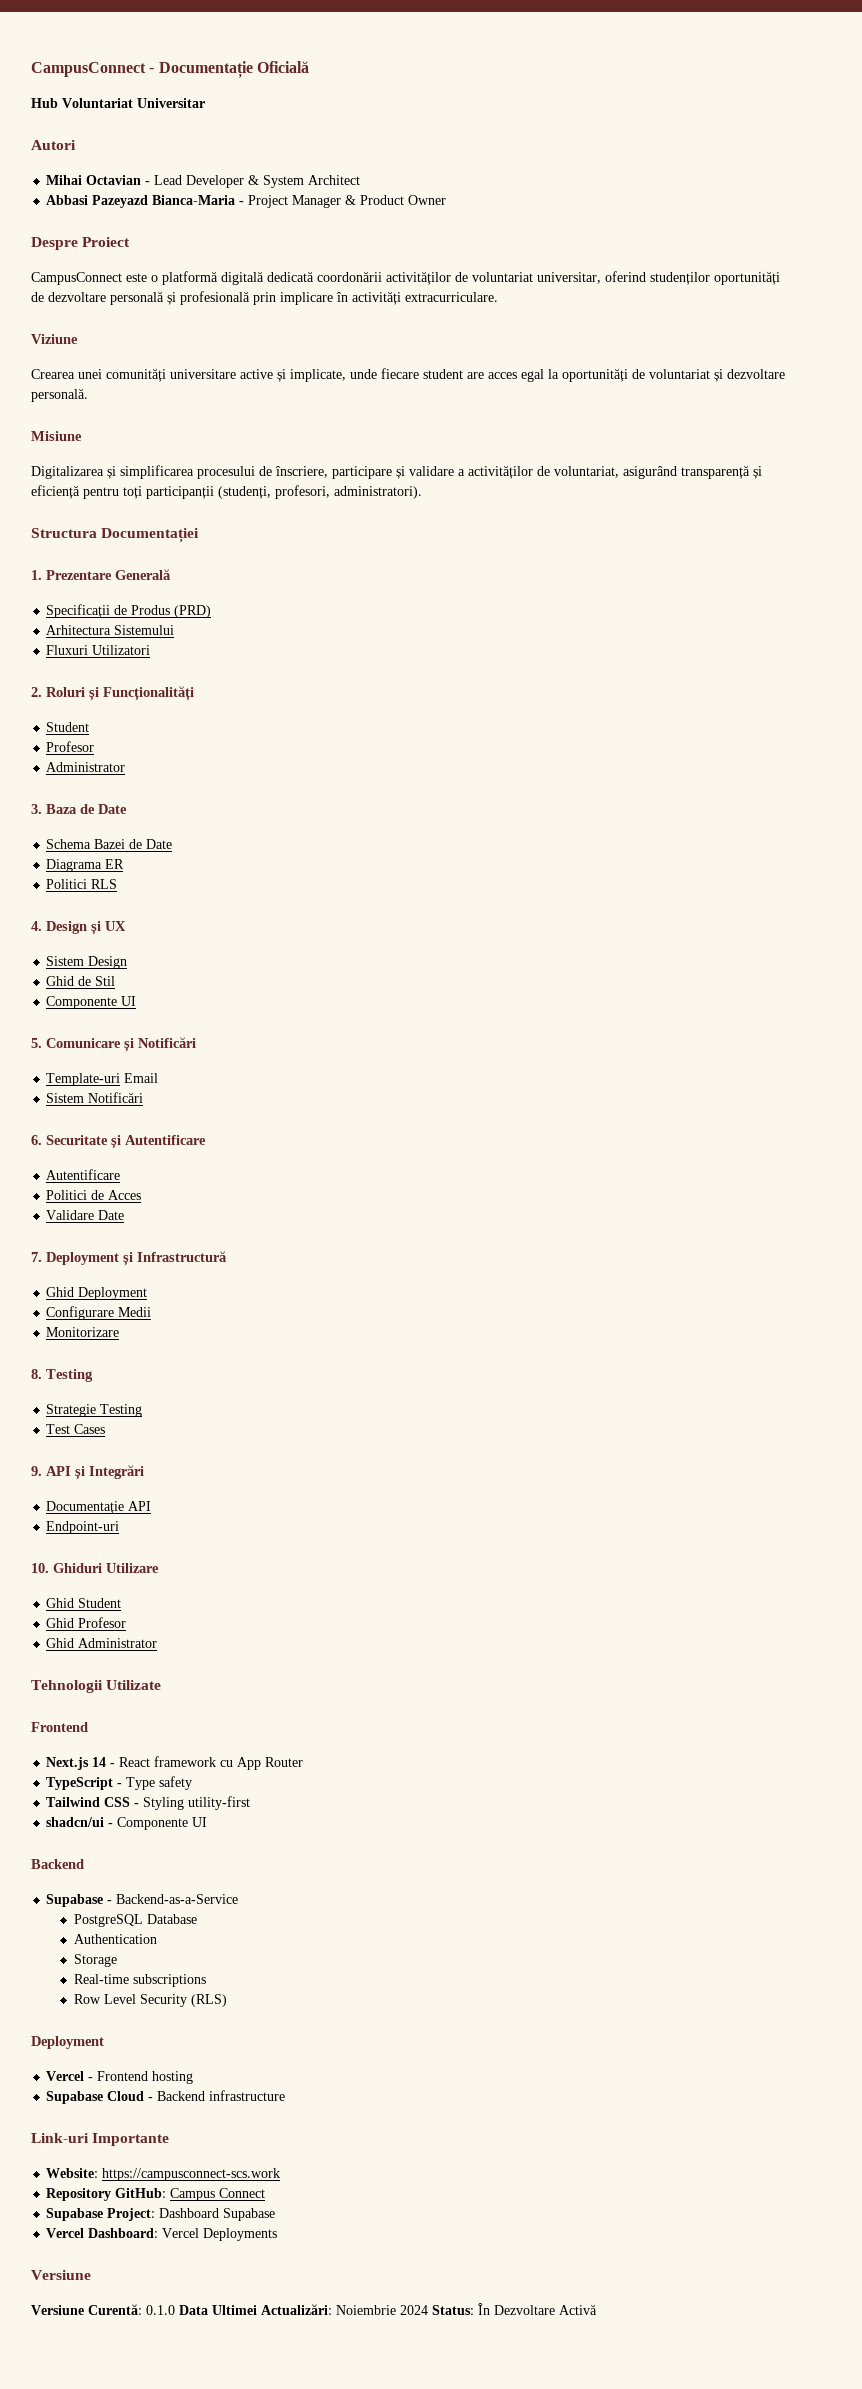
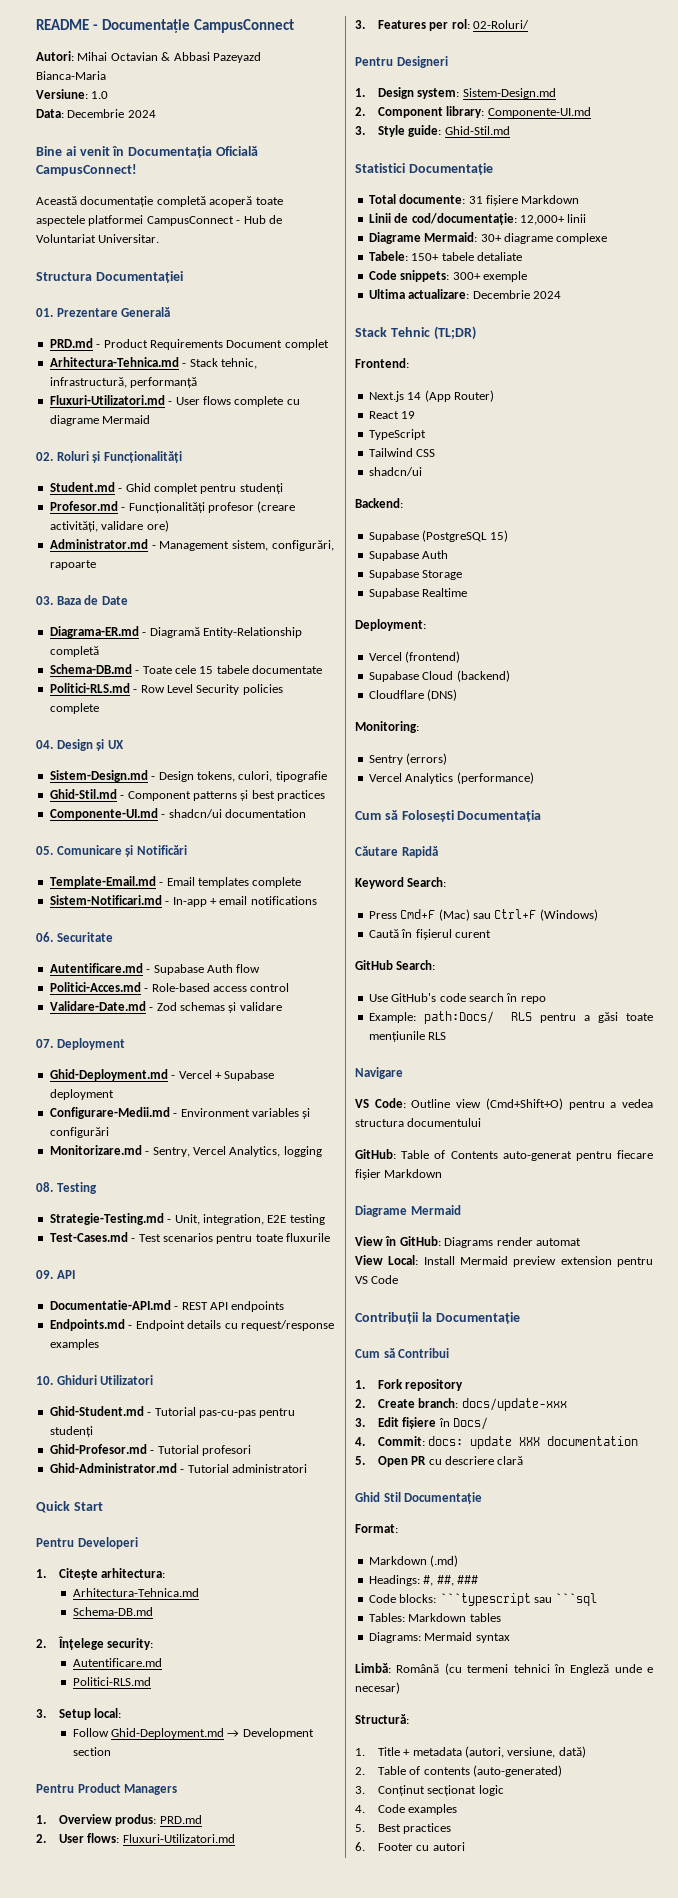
- CampusConnect - Documentație Oficială
- Hub Voluntariat Universitar
- Autori
- Mihai Octavian - Lead Developer & System Architect
- Abbasi Pazeyazd Bianca-Maria - Project Manager & Product Owner
- Despre Proiect
- CampusConnect este o platformă digitală dedicată coordonării activităților de voluntariat universitar, oferind studenților oportunități de dezvoltare personală și profesională prin implicare în activități extracurriculare.
- Viziune
- Crearea unei comunități universitare active și implicate, unde fiecare student are acces egal la oportunități de voluntariat și dezvoltare personală.
- Misiune
- Digitalizarea și simplificarea procesului de înscriere, participare și validare a activităților de voluntariat, asigurând transparență și eficiență pentru toți participanții (studenți, profesori, administratori).
+ README - Documentație CampusConnect
+ Autori: Mihai Octavian & Abbasi Pazeyazd Bianca-Maria
+ Versiune: 1.0
+ Data: Decembrie 2024
+ Bine ai venit în Documentația Oficială CampusConnect!
+ Această documentație completă acoperă toate aspectele platformei CampusConnect - Hub de Voluntariat Universitar.
- 1. Prezentare Generală
+ 01. Prezentare Generală
- Specificații de Produs (PRD)
- Arhitectura Sistemului
- Fluxuri Utilizatori
- 2. Roluri și Funcționalități
- Student
- Profesor
- Administrator
- 3. Baza de Date
- Schema Bazei de Date
- Diagrama ER
- Politici RLS
- 4. Design și UX
+ PRD.md - Product Requirements Document complet
+ Arhitectura-Tehnica.md - Stack tehnic, infrastructură, performanță
+ Fluxuri-Utilizatori.md - User flows complete cu diagrame Mermaid
+ 02. Roluri și Funcționalități
+ Student.md - Ghid complet pentru studenți
+ Profesor.md - Funcționalități profesor (creare activități, validare ore)
+ Administrator.md - Management sistem, configurări, rapoarte
+ 03. Baza de Date
+ Diagrama-ER.md - Diagramă Entity-Relationship completă
+ Schema-DB.md - Toate cele 15 tabele documentate
+ Politici-RLS.md - Row Level Security policies complete
+ 04. Design și UX
- Sistem Design
- Ghid de Stil
- Componente UI
- 5. Comunicare și Notificări
+ Sistem-Design.md - Design tokens, culori, tipografie
+ Ghid-Stil.md - Component patterns și best practices
+ Componente-UI.md - shadcn/ui documentation
+ 05. Comunicare și Notificări
- Template-uri Email
- Sistem Notificări
- 6. Securitate și Autentificare
- Autentificare
- Politici de Acces
- Validare Date
- 7. Deployment și Infrastructură
- Ghid Deployment
- Configurare Medii
- Monitorizare
- 8. Testing
- Strategie Testing
- Test Cases
- 9. API și Integrări
- Documentație API
- Endpoint-uri
- 10. Ghiduri Utilizare
- Ghid Student
- Ghid Profesor
- Ghid Administrator
- Tehnologii Utilizate
- Frontend
- Next.js 14 - React framework cu App Router
- TypeScript - Type safety
- Tailwind CSS - Styling utility-first
- shadcn/ui - Componente UI
- Backend
- Supabase - Backend-as-a-Service
- PostgreSQL Database
- Authentication
- Storage
- Real-time subscriptions
- Row Level Security (RLS)
- Deployment
- Vercel - Frontend hosting
- Supabase Cloud - Backend infrastructure
- Link-uri Importante
- Website: https://campusconnect-scs.work
- Repository GitHub: Campus Connect
- Supabase Project: Dashboard Supabase
- Vercel Dashboard: Vercel Deployments
- Versiune
- Versiune Curentă: 0.1.0 Data Ultimei Actualizări: Noiembrie 2024 Status: În Dezvoltare Activă
+ Template-Email.md - Email templates complete
+ Sistem-Notificari.md - In-app + email notifications
+ 06. Securitate
+ Autentificare.md - Supabase Auth flow
+ Politici-Acces.md - Role-based access control
+ Validare-Date.md - Zod schemas și validare
+ 07. Deployment
+ Ghid-Deployment.md - Vercel + Supabase deployment
+ Configurare-Medii.md - Environment variables și configurări
+ Monitorizare.md - Sentry, Vercel Analytics, logging
+ 08. Testing
+ Strategie-Testing.md - Unit, integration, E2E testing
+ Test-Cases.md - Test scenarios pentru toate fluxurile
+ 09. API
+ Documentatie-API.md - REST API endpoints
+ Endpoints.md - Endpoint details cu request/response examples
+ 10. Ghiduri Utilizatori
+ Ghid-Student.md - Tutorial pas-cu-pas pentru studenți
+ Ghid-Profesor.md - Tutorial profesori
+ Ghid-Administrator.md - Tutorial administratori
+ Quick Start
+ Pentru Developeri
+ 1. Citește arhitectura:
+ Arhitectura-Tehnica.md
+ Schema-DB.md
+ 2. Înțelege security:
+ Autentificare.md
+ Politici-RLS.md
+ 3. Setup local:
+ Follow Ghid-Deployment.md → Development section
+ Pentru Product Managers
+ 1. Overview produs: PRD.md
+ 2. User flows: Fluxuri-Utilizatori.md
+ 3. Features per rol: 02-Roluri/
+ Pentru Designeri
+ 1. Design system: Sistem-Design.md
+ 2. Component library: Componente-UI.md
+ 3. Style guide: Ghid-Stil.md
+ Statistici Documentație
+ Total documente: 31 fișiere Markdown
+ Linii de cod/documentație: 12,000+ linii
+ Diagrame Mermaid: 30+ diagrame complexe
+ Tabele: 150+ tabele detaliate
+ Code snippets: 300+ exemple
+ Ultima actualizare: Decembrie 2024
+ Stack Tehnic (TL;DR)
+ Frontend:
+ Next.js 14 (App Router)
+ React 19
+ TypeScript
+ Tailwind CSS
+ shadcn/ui
+ Backend:
+ Supabase (PostgreSQL 15)
+ Supabase Auth
+ Supabase Storage
+ Supabase Realtime
+ Deployment:
+ Vercel (frontend)
+ Supabase Cloud (backend)
+ Cloudflare (DNS)
+ Monitoring:
+ Sentry (errors)
+ Vercel Analytics (performance)
+ Cum să Folosești Documentația
+ Căutare Rapidă
+ Keyword Search:
+ Press Cmd+F (Mac) sau Ctrl+F (Windows)
+ Caută în fișierul curent
+ GitHub Search:
+ Use GitHub's code search în repo
+ Example: path:Docs/ RLS pentru a găsi toate mențiunile RLS
+ Navigare
+ VS Code: Outline view (Cmd+Shift+O) pentru a vedea structura documentului
+ GitHub: Table of Contents auto-generat pentru fiecare fișier Markdown
+ Diagrame Mermaid
+ View în GitHub: Diagrams render automat
+ View Local: Install Mermaid preview extension pentru VS Code
+ Contribuții la Documentație
+ Cum să Contribui
+ 1. Fork repository
+ 2. Create branch: docs/update-xxx
+ 3. Edit fișiere în Docs/
+ 4. Commit: docs: update XXX documentation
+ 5. Open PR cu descriere clară
+ Ghid Stil Documentație
+ Format:
+ Markdown (.md)
+ Headings: #, ##, ###
+ Code blocks: ```typescript sau ```sql
+ Tables: Markdown tables
+ Diagrams: Mermaid syntax
+ Limbă: Română (cu termeni tehnici în Engleză unde e necesar)
+ Structură:
+ 1. Title + metadata (autori, versiune, dată)
+ 2. Table of contents (auto-generated)
+ 3. Conținut secționat logic
+ 4. Code examples
+ 5. Best practices
+ 6. Footer cu autori

